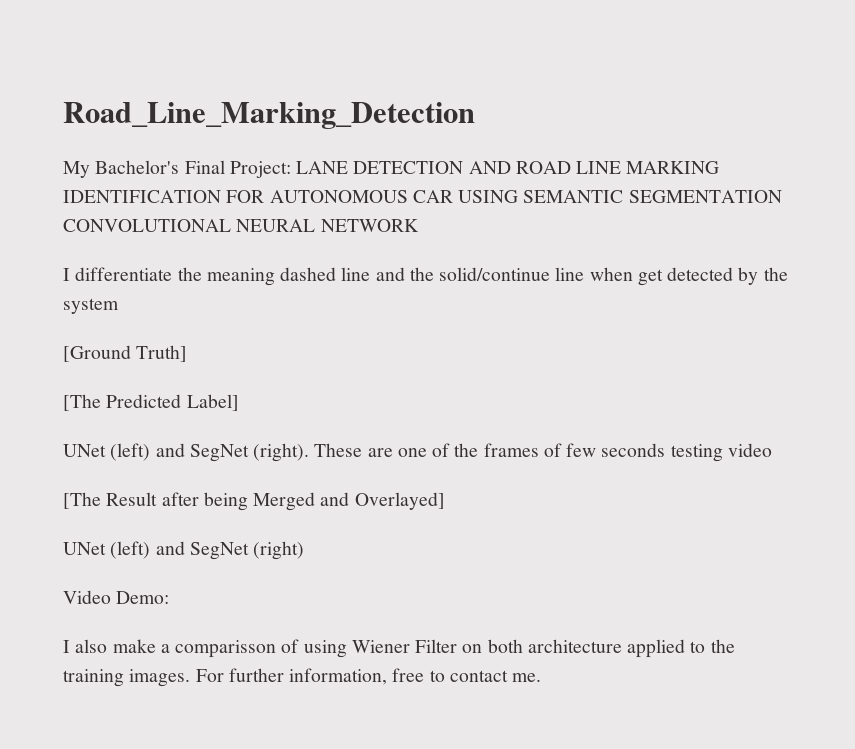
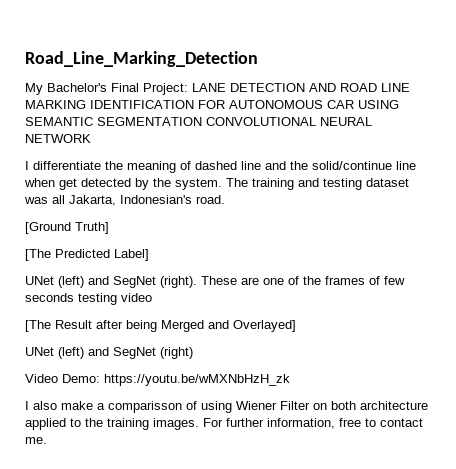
- I differentiate the meaning dashed line and the solid/continue line when get detected by the system
+ I differentiate the meaning of dashed line and the solid/continue line when get detected by the system. The training and testing dataset was all Jakarta, Indonesian's road.
- Video Demo:
+ Video Demo: https://youtu.be/wMXNbHzH_zk

